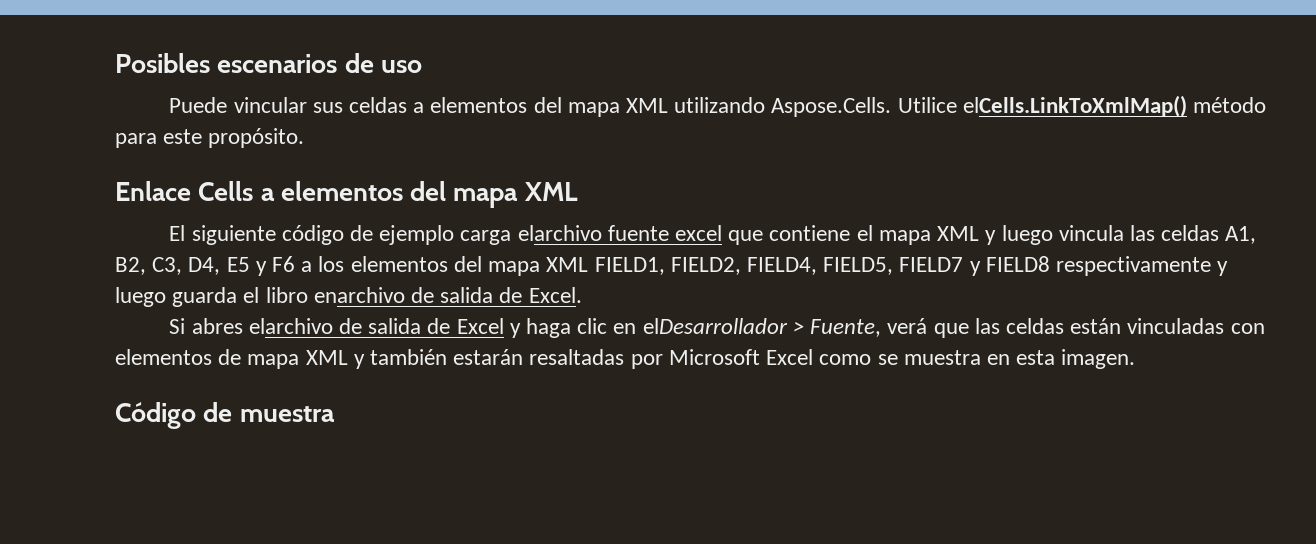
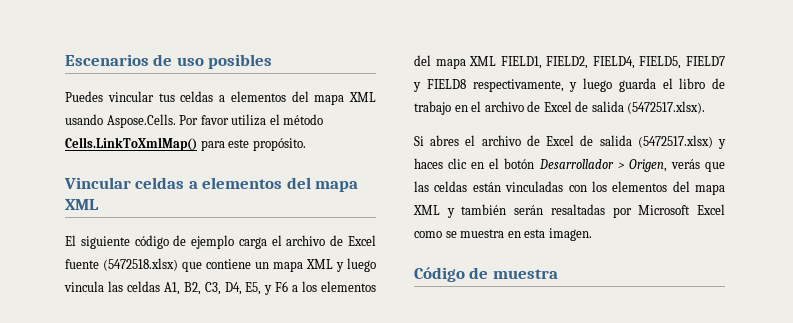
- Posibles escenarios de uso
- Puede vincular sus celdas a elementos del mapa XML utilizando Aspose.Cells. Utilice elCells.LinkToXmlMap() método para este propósito.
+ Escenarios de uso posibles
+ Puedes vincular tus celdas a elementos del mapa XML usando Aspose.Cells. Por favor utiliza el método Cells.LinkToXmlMap() para este propósito.
- Enlace Cells a elementos del mapa XML
+ Vincular celdas a elementos del mapa XML
- El siguiente código de ejemplo carga elarchivo fuente excel que contiene el mapa XML y luego vincula las celdas A1, B2, C3, D4, E5 y F6 a los elementos del mapa XML FIELD1, FIELD2, FIELD4, FIELD5, FIELD7 y FIELD8 respectivamente y luego guarda el libro enarchivo de salida de Excel.
- Si abres elarchivo de salida de Excel y haga clic en elDesarrollador > Fuente, verá que las celdas están vinculadas con elementos de mapa XML y también estarán resaltadas por Microsoft Excel como se muestra en esta imagen.
+ El siguiente código de ejemplo carga el archivo de Excel fuente (5472518.xlsx) que contiene un mapa XML y luego vincula las celdas A1, B2, C3, D4, E5, y F6 a los elementos del mapa XML FIELD1, FIELD2, FIELD4, FIELD5, FIELD7 y FIELD8 respectivamente, y luego guarda el libro de trabajo en el archivo de Excel de salida (5472517.xlsx).
+ Si abres el archivo de Excel de salida (5472517.xlsx) y haces clic en el botón Desarrollador > Origen, verás que las celdas están vinculadas con los elementos del mapa XML y también serán resaltadas por Microsoft Excel como se muestra en esta imagen.

